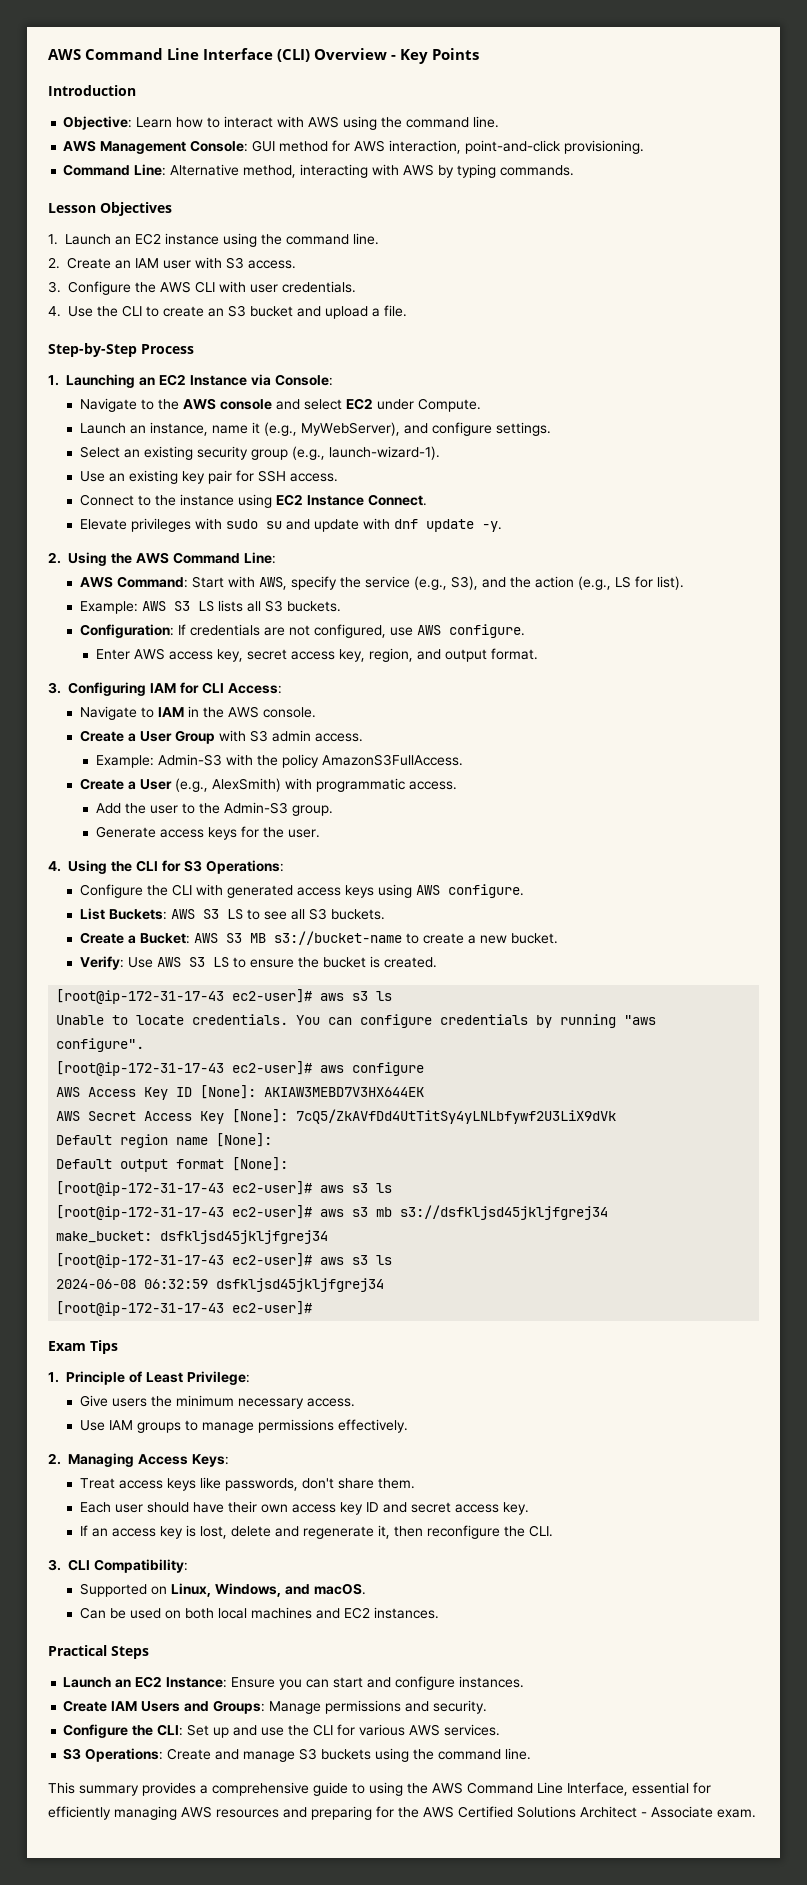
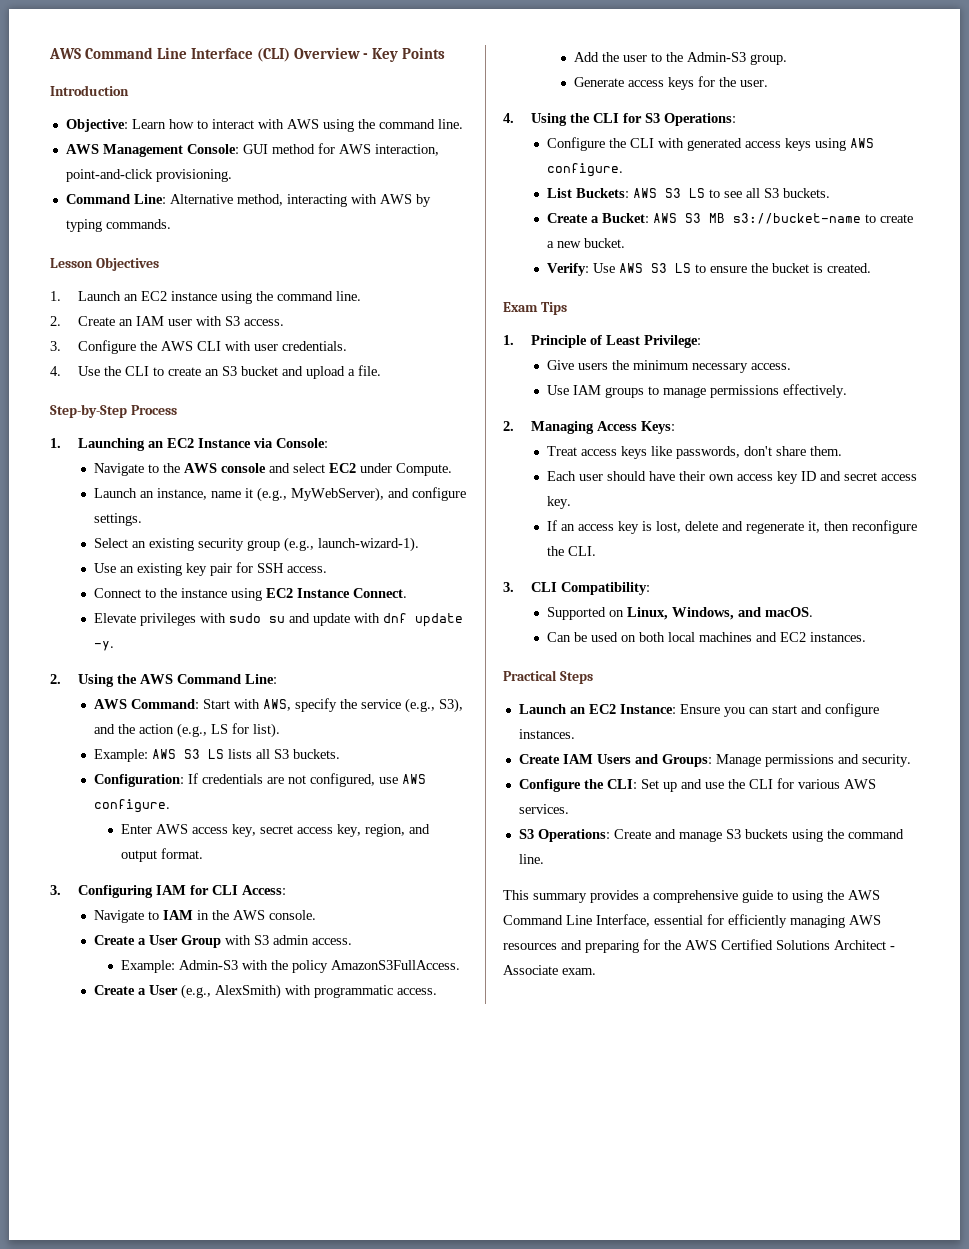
  Verify: Use AWS S3 LS to ensure the bucket is created.
- [root@ip-172-31-17-43 ec2-user]# aws s3 ls
- Unable to locate credentials. You can configure credentials by running "aws configure".
- [root@ip-172-31-17-43 ec2-user]# aws configure
- AWS Access Key ID [None]: AKIAW3MEBD7V3HX644EK
- AWS Secret Access Key [None]: 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
- Default region name [None]:
- Default output format [None]:
- [root@ip-172-31-17-43 ec2-user]# aws s3 ls
- [root@ip-172-31-17-43 ec2-user]# aws s3 mb s3://dsfkljsd45jkljfgrej34
- make_bucket: dsfkljsd45jkljfgrej34
- [root@ip-172-31-17-43 ec2-user]# aws s3 ls
- 2024-06-08 06:32:59 dsfkljsd45jkljfgrej34
- [root@ip-172-31-17-43 ec2-user]#

